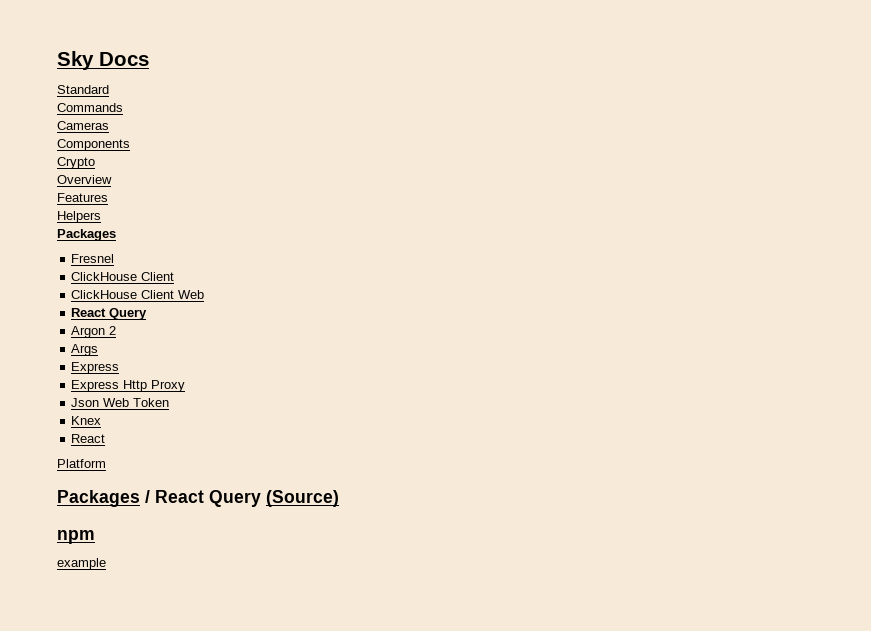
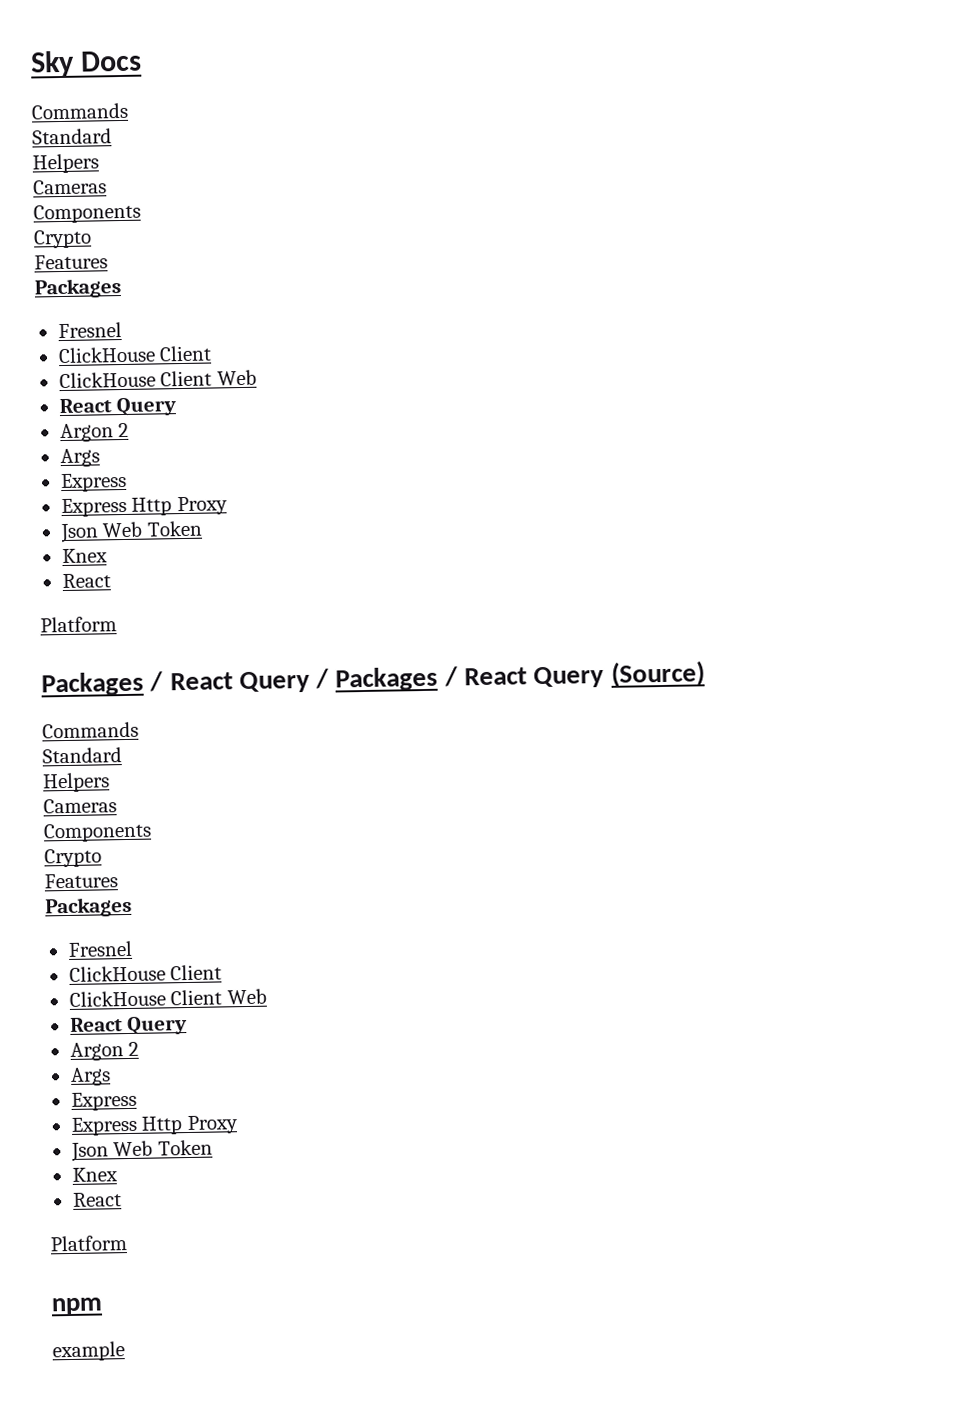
  Sky Docs
+ Commands
  Standard
- Commands
+ Helpers
  Cameras
  Components
  Crypto
- Overview
  Features
- Helpers
- Packages / React Query (Source)
+ Packages / React Query / Packages / React Query (Source)
+ Commands
+ Standard
+ Helpers
+ Cameras
+ Components
+ Crypto
+ Features
+ Packages
+ Fresnel
+ ClickHouse Client
+ ClickHouse Client Web
+ React Query
+ Argon 2
+ Args
+ Express
+ Express Http Proxy
+ Json Web Token
+ Knex
+ React
+ Platform

